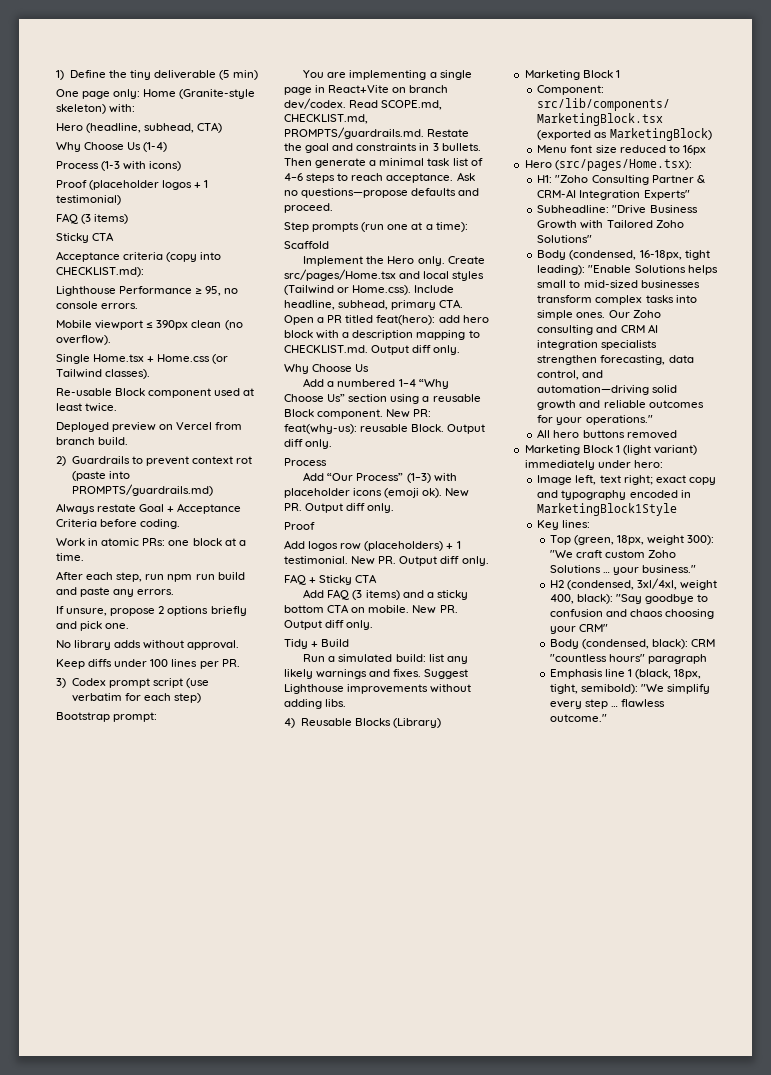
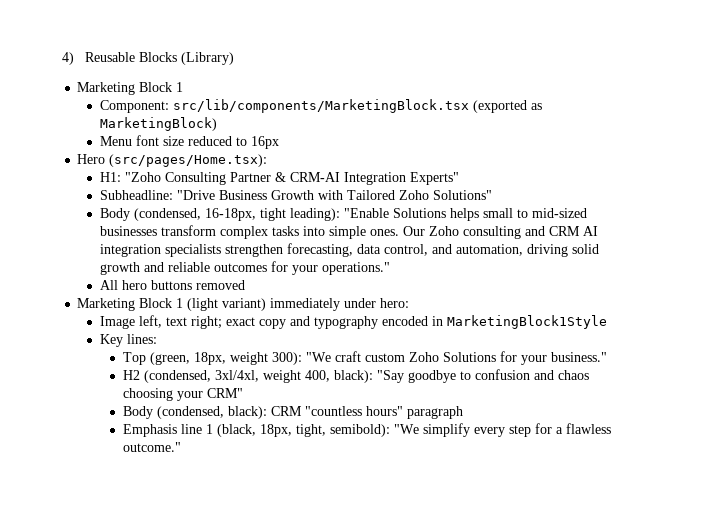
- 1) Define the tiny deliverable (5 min)
- One page only: Home (Granite-style skeleton) with:
- Hero (headline, subhead, CTA)
- Why Choose Us (1-4)
- Process (1-3 with icons)
- Proof (placeholder logos + 1 testimonial)
- FAQ (3 items)
- Sticky CTA
- Acceptance criteria (copy into CHECKLIST.md):
- Lighthouse Performance ≥ 95, no console errors.
- Mobile viewport ≤ 390px clean (no overflow).
- Single Home.tsx + Home.css (or Tailwind classes).
- Re-usable Block component used at least twice.
- Deployed preview on Vercel from branch build.
- 2) Guardrails to prevent context rot (paste into PROMPTS/guardrails.md)
- Always restate Goal + Acceptance Criteria before coding.
- Work in atomic PRs: one block at a time.
- After each step, run npm run build and paste any errors.
- If unsure, propose 2 options briefly and pick one.
- No library adds without approval.
- Keep diffs under 100 lines per PR.
- 3) Codex prompt script (use verbatim for each step)
- Bootstrap prompt:
- You are implementing a single page in React+Vite on branch dev/codex. Read SCOPE.md, CHECKLIST.md, PROMPTS/guardrails.md. Restate the goal and constraints in 3 bullets. Then generate a minimal task list of 4–6 steps to reach acceptance. Ask no questions—propose defaults and proceed.
- Step prompts (run one at a time):
- Scaffold
- Implement the Hero only. Create src/pages/Home.tsx and local styles (Tailwind or Home.css). Include headline, subhead, primary CTA. Open a PR titled feat(hero): add hero block with a description mapping to CHECKLIST.md. Output diff only.
- Why Choose Us
- Add a numbered 1–4 “Why Choose Us” section using a reusable Block component. New PR: feat(why-us): reusable Block. Output diff only.
- Process
- Add “Our Process” (1–3) with placeholder icons (emoji ok). New PR. Output diff only.
- Proof
- Add logos row (placeholders) + 1 testimonial. New PR. Output diff only.
- FAQ + Sticky CTA
- Add FAQ (3 items) and a sticky bottom CTA on mobile. New PR. Output diff only.
- Tidy + Build
- Run a simulated build: list any likely warnings and fixes. Suggest Lighthouse improvements without adding libs.
- Our Zoho consulting and CRM AI integration specialists strengthen forecasting, data control, and automation—driving solid growth and reliable outcomes for your operations."
+ Our Zoho consulting and CRM AI integration specialists strengthen forecasting, data control, and automation, driving solid growth and reliable outcomes for your operations."
- Top (green, 18px, weight 300): "We craft custom Zoho Solutions … your business."
+ Top (green, 18px, weight 300): "We craft custom Zoho Solutions for your business."
- Emphasis line 1 (black, 18px, tight, semibold): "We simplify every step … flawless outcome."
+ Emphasis line 1 (black, 18px, tight, semibold): "We simplify every step for a flawless outcome."

